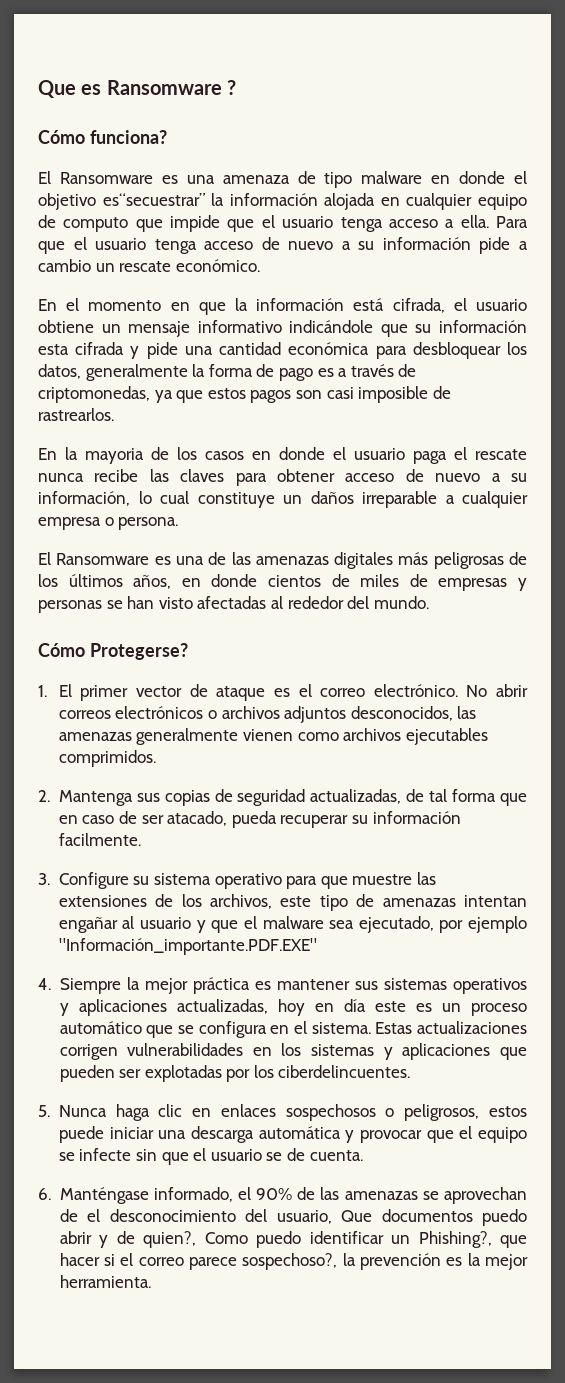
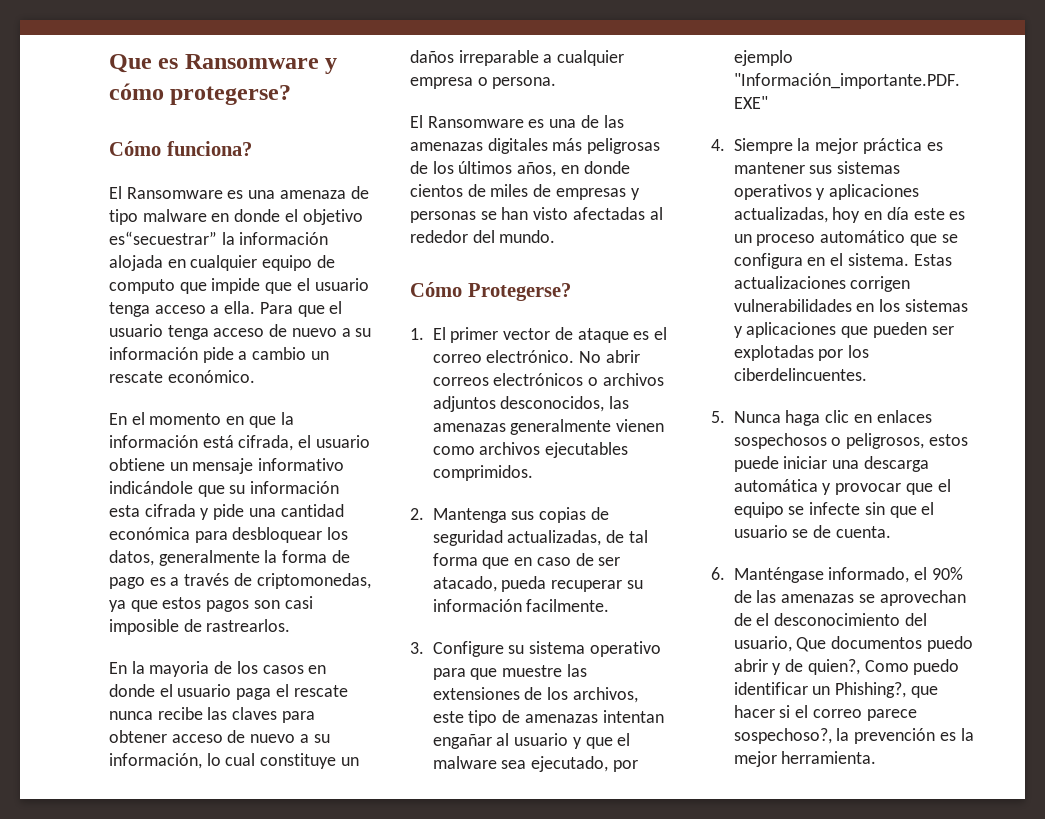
- Que es Ransomware ?
+ Que es Ransomware y cómo protegerse?

